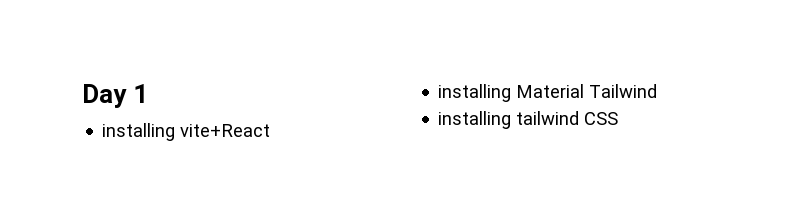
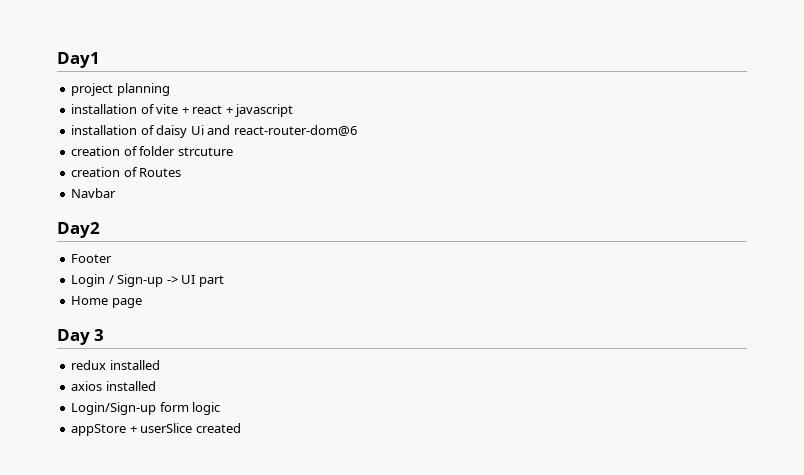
- Day 1
- installing vite+React
- installing Material Tailwind
- installing tailwind CSS
+ Day1
+ project planning
+ installation of vite + react + javascript
+ installation of daisy Ui and react-router-dom@6
+ creation of folder strcuture
+ creation of Routes
+ Navbar
+ Day2
+ Footer
+ Login / Sign-up -> UI part
+ Home page
+ Day 3
+ redux installed
+ axios installed
+ Login/Sign-up form logic
+ appStore + userSlice created

